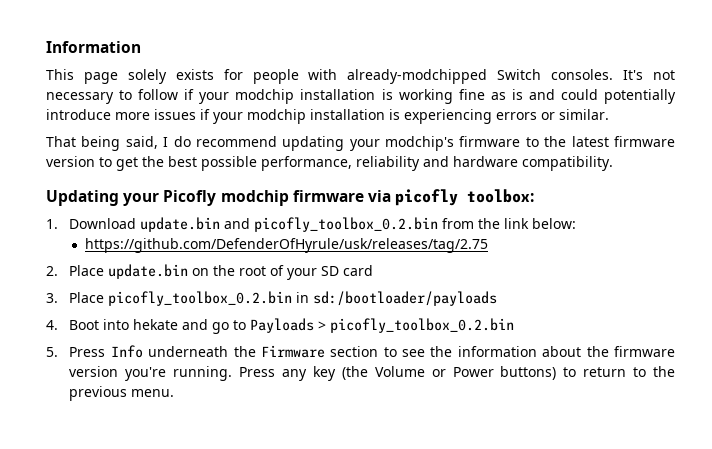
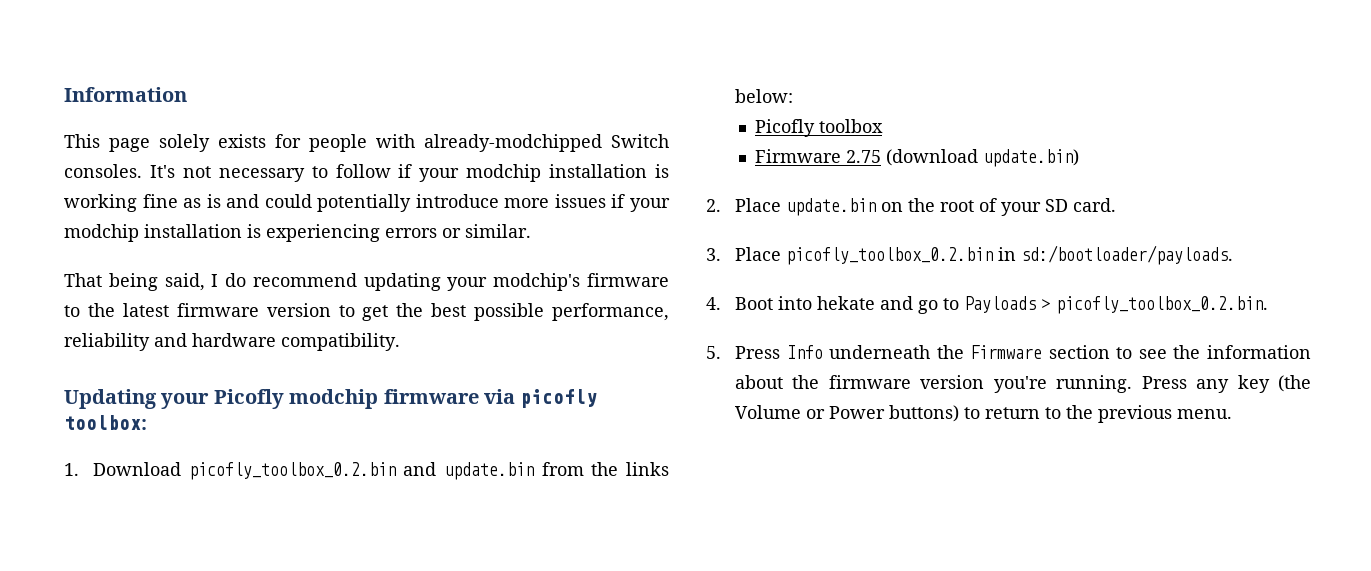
- 1. Download update.bin and picofly_toolbox_0.2.bin from the link below:
+ 1. Download picofly_toolbox_0.2.bin and update.bin from the links below:
- https://github.com/DefenderOfHyrule/usk/releases/tag/2.75
+ Picofly toolbox
+ Firmware 2.75 (download update.bin)
- 2. Place update.bin on the root of your SD card
+ 2. Place update.bin on the root of your SD card.
- 3. Place picofly_toolbox_0.2.bin in sd:/bootloader/payloads
+ 3. Place picofly_toolbox_0.2.bin in sd:/bootloader/payloads.
- 4. Boot into hekate and go to Payloads > picofly_toolbox_0.2.bin
+ 4. Boot into hekate and go to Payloads > picofly_toolbox_0.2.bin.

